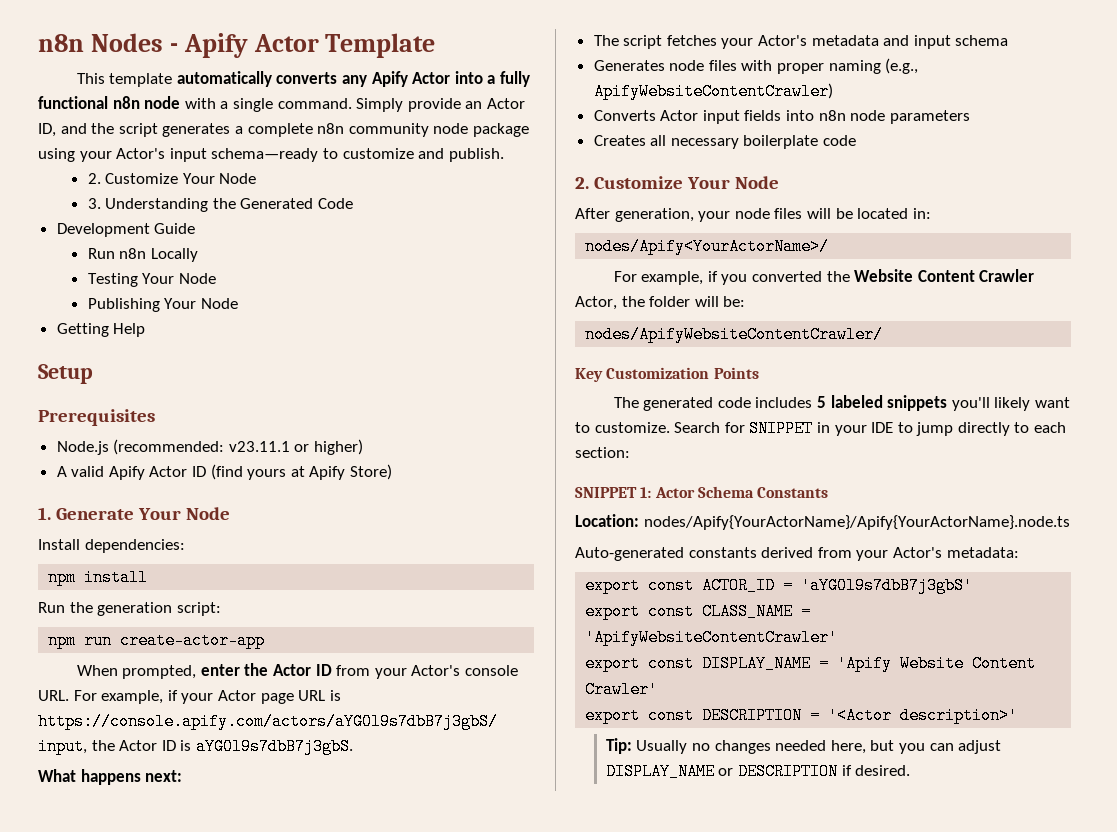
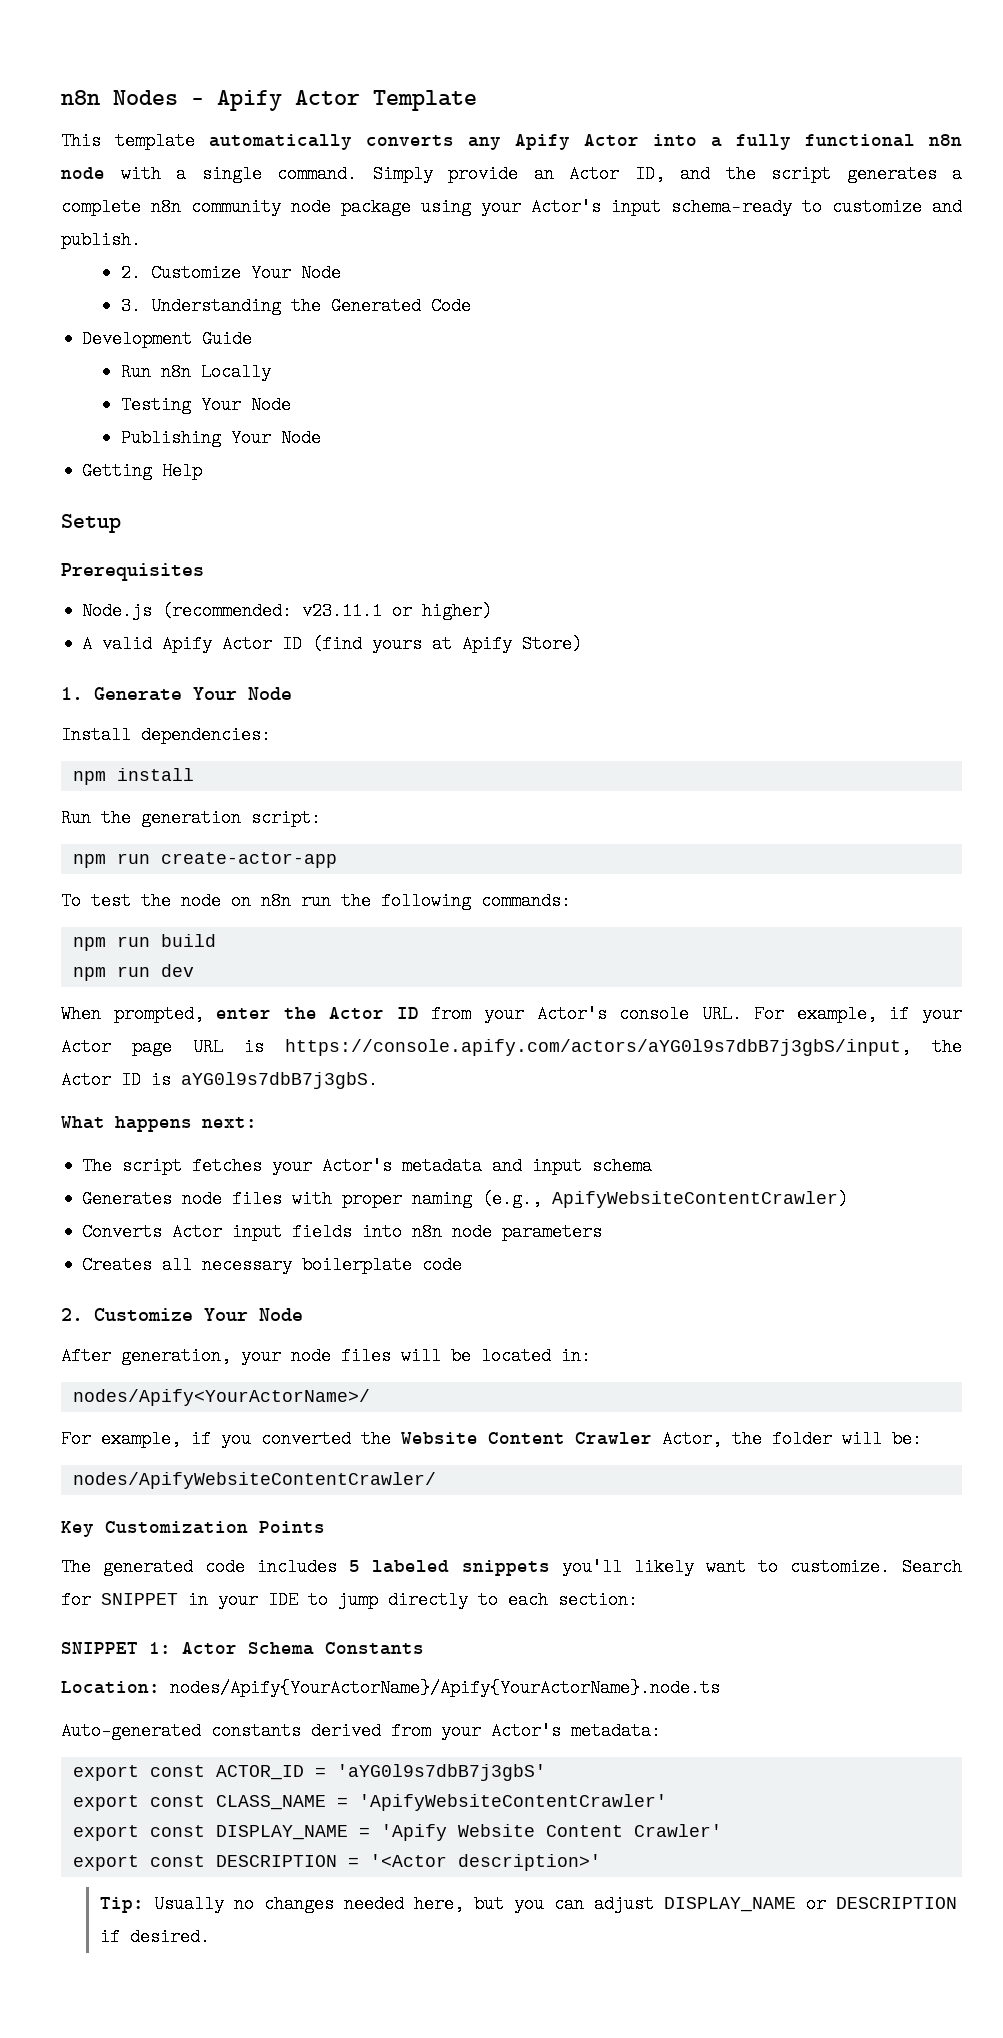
+ To test the node on n8n run the following commands:
+ npm run build
+ npm run dev

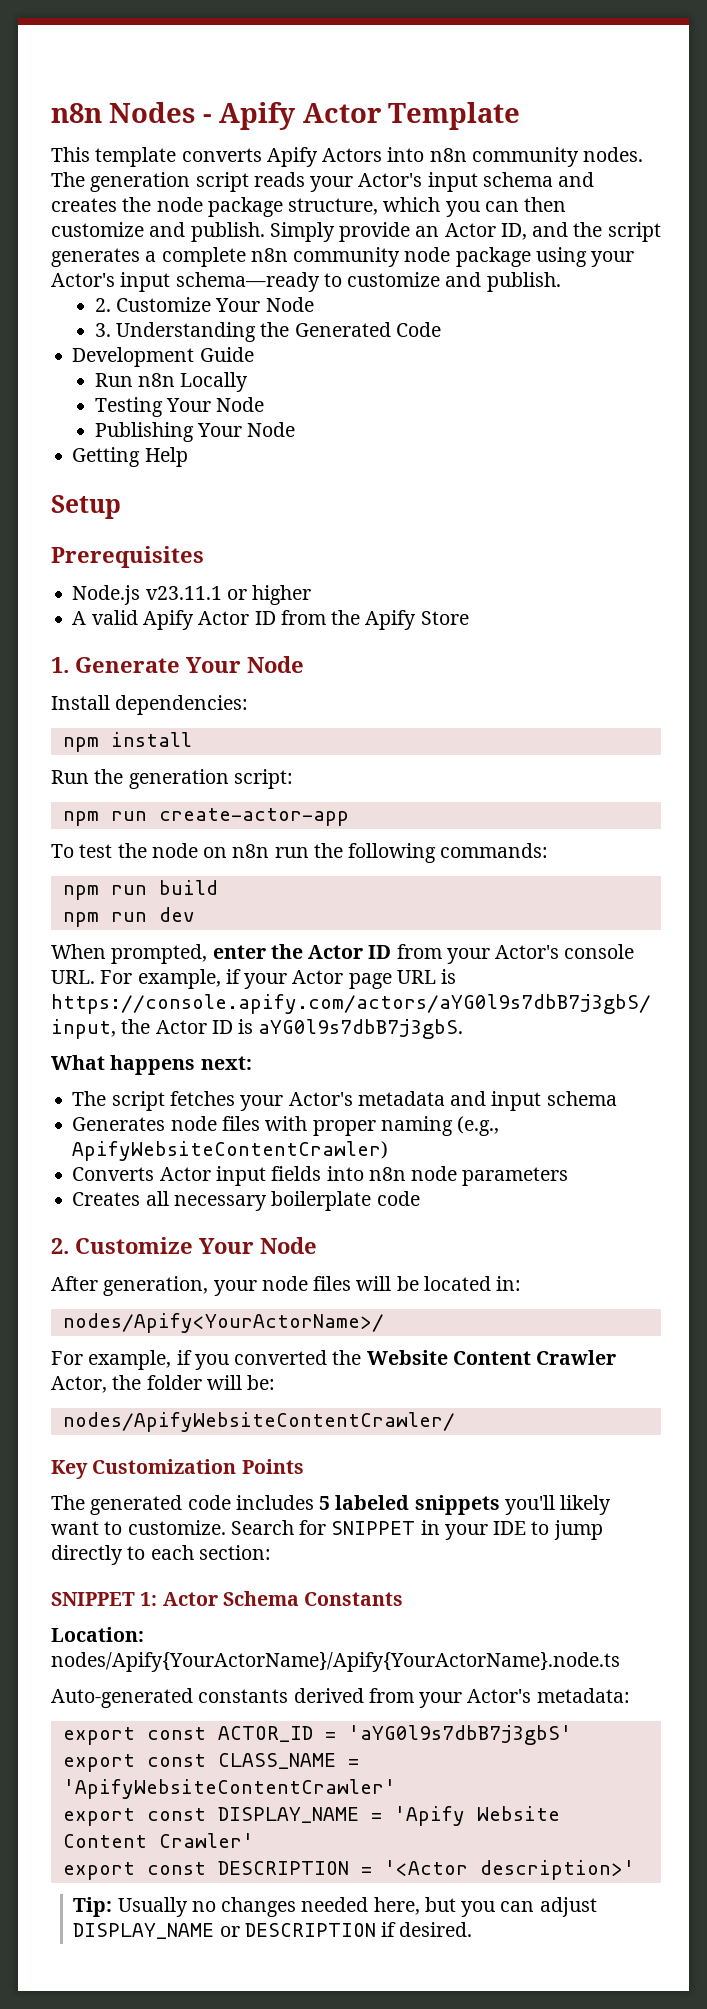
- This template automatically converts any Apify Actor into a fully functional n8n node with a single command.
+ This template converts Apify Actors into n8n community nodes. The generation script reads your Actor's input schema and creates the node package structure, which you can then customize and publish.
- Node.js (recommended: v23.11.1 or higher)
+ Node.js v23.11.1 or higher
- A valid Apify Actor ID (find yours at Apify Store)
+ A valid Apify Actor ID from the Apify Store

